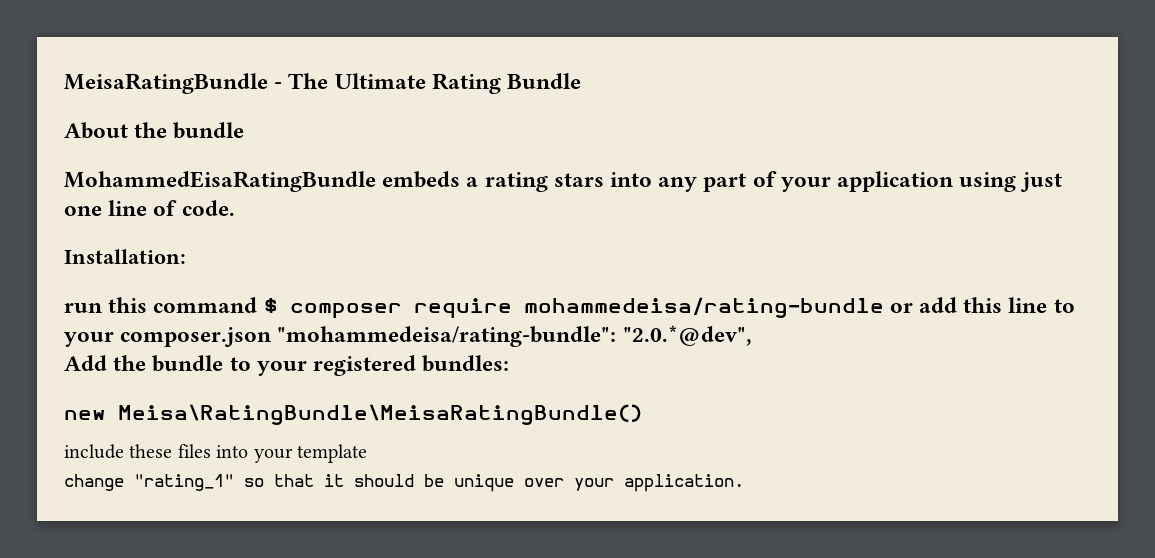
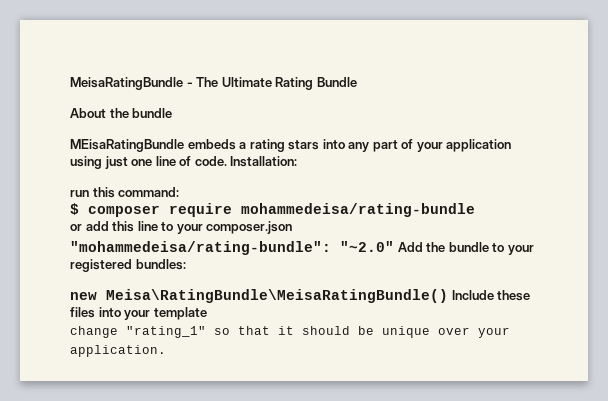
- MohammedEisaRatingBundle embeds a rating stars into any part of your application using just one line of code.
- Installation:
+ MEisaRatingBundle embeds a rating stars into any part of your application using just one line of code. Installation:
- run this command $ composer require mohammedeisa/rating-bundle or add this line to your composer.json "mohammedeisa/rating-bundle": "2.0.*@dev",
- Add the bundle to your registered bundles:
+ run this command:
+ $ composer require mohammedeisa/rating-bundle
+ or add this line to your composer.json
+ "mohammedeisa/rating-bundle": "~2.0" Add the bundle to your registered bundles:
- new Meisa\RatingBundle\MeisaRatingBundle()
- include these files into your template
+ new Meisa\RatingBundle\MeisaRatingBundle() Include these files into your template

